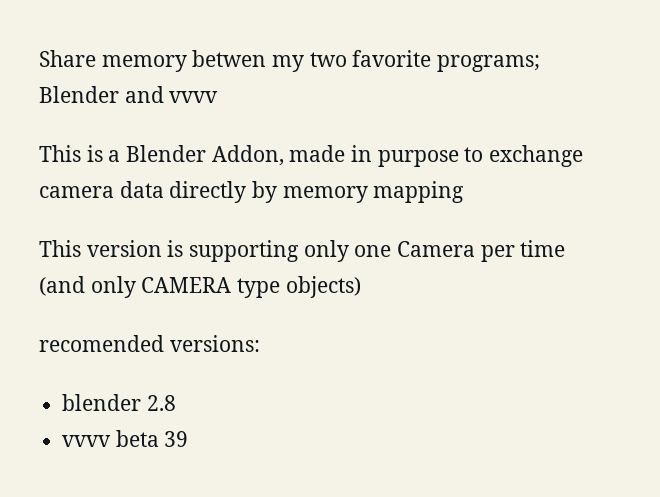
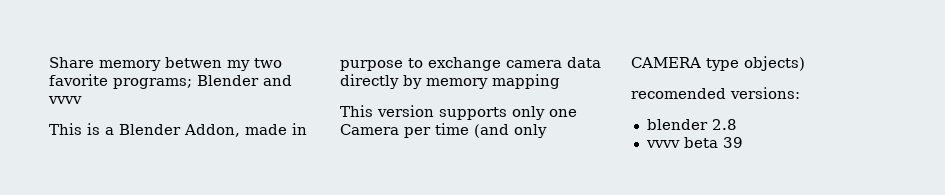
- This version is supporting only one Camera per time (and only CAMERA type objects)
+ This version supports only one Camera per time (and only CAMERA type objects)

